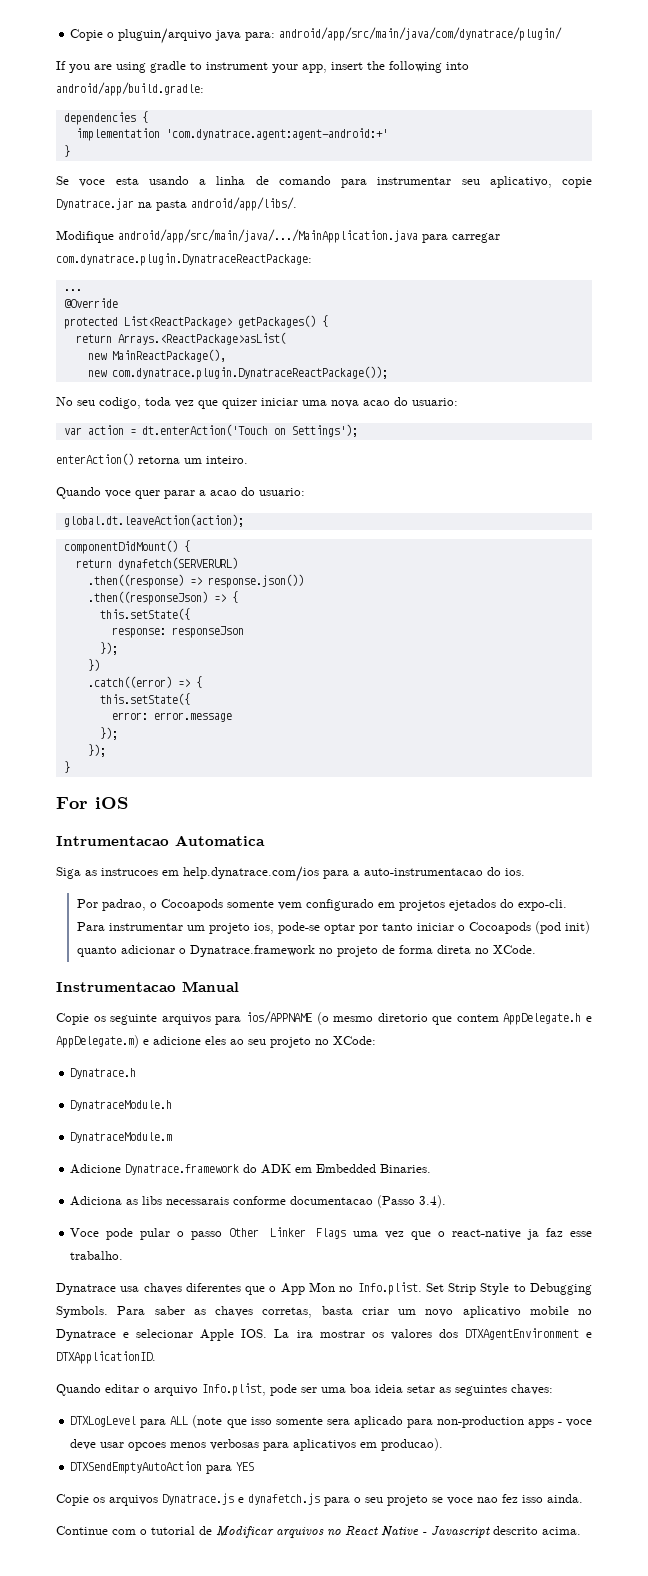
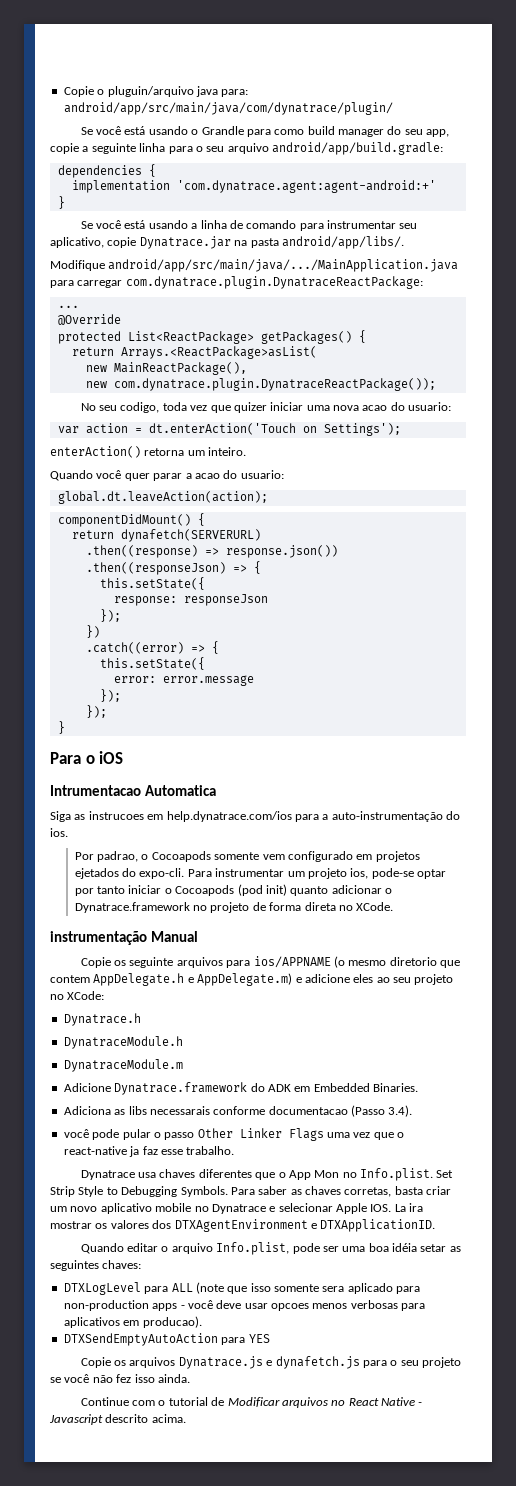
- If you are using gradle to instrument your app, insert the following into android/app/build.gradle:
+ Se você está usando o Grandle para como build manager do seu app, copie a seguinte linha para o seu arquivo android/app/build.gradle:
- Se voce esta usando a linha de comando para instrumentar seu aplicativo, copie Dynatrace.jar na pasta android/app/libs/.
+ Se você está usando a linha de comando para instrumentar seu aplicativo, copie Dynatrace.jar na pasta android/app/libs/.
- Quando voce quer parar a acao do usuario:
+ Quando você quer parar a acao do usuario:
- For iOS
+ Para o iOS
- Siga as instrucoes em help.dynatrace.com/ios para a auto-instrumentacao do ios.
+ Siga as instrucoes em help.dynatrace.com/ios para a auto-instrumentação do ios.
- Instrumentacao Manual
+ instrumentação Manual
- Voce pode pular o passo Other Linker Flags uma vez que o react-native ja faz esse trabalho.
+ você pode pular o passo Other Linker Flags uma vez que o react-native ja faz esse trabalho.
- Quando editar o arquivo Info.plist, pode ser uma boa ideia setar as seguintes chaves:
+ Quando editar o arquivo Info.plist, pode ser uma boa idéia setar as seguintes chaves:
- DTXLogLevel para ALL (note que isso somente sera aplicado para non-production apps - voce deve usar opcoes menos verbosas para aplicativos em producao).
+ DTXLogLevel para ALL (note que isso somente sera aplicado para non-production apps - você deve usar opcoes menos verbosas para aplicativos em producao).
- Copie os arquivos Dynatrace.js e dynafetch.js para o seu projeto se voce nao fez isso ainda.
+ Copie os arquivos Dynatrace.js e dynafetch.js para o seu projeto se você não fez isso ainda.

